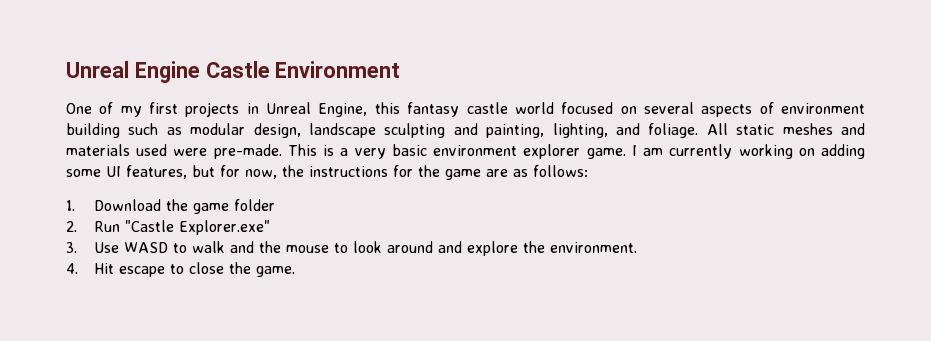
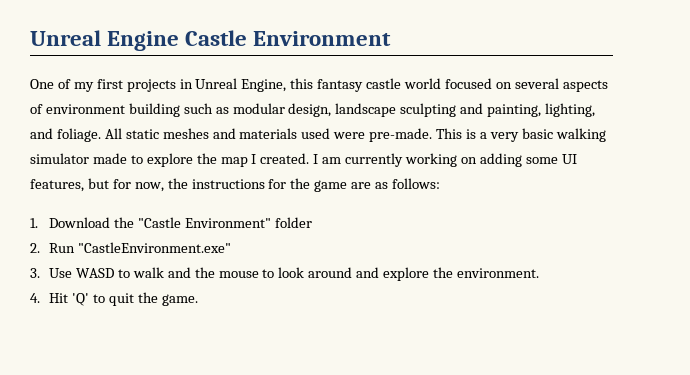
- This is a very basic environment explorer game.
+ This is a very basic walking simulator made to explore the map I created.
- 1. Download the game folder
+ 1. Download the "Castle Environment" folder
- 2. Run "Castle Explorer.exe"
+ 2. Run "CastleEnvironment.exe"
- 4. Hit escape to close the game.
+ 4. Hit 'Q' to quit the game.

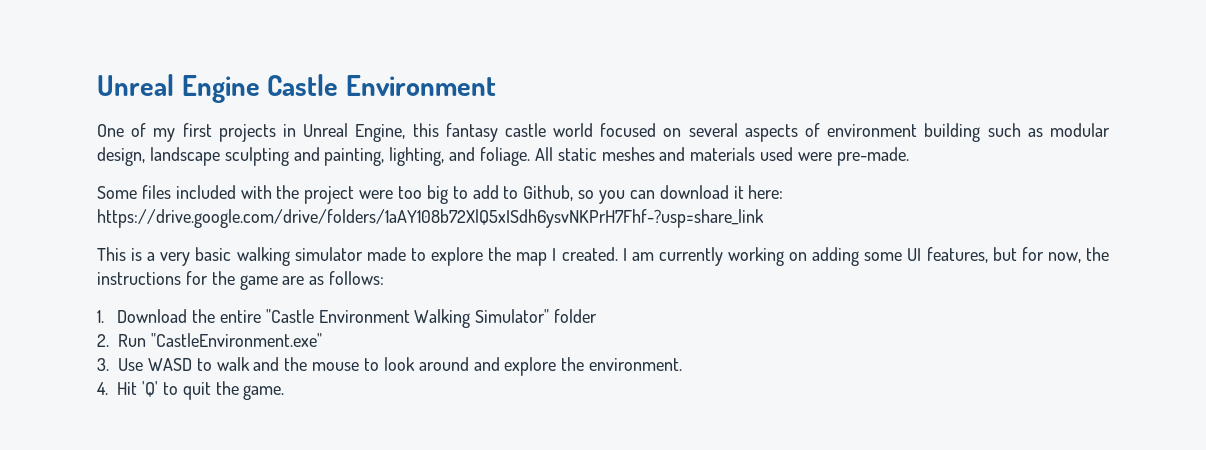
- All static meshes and materials used were pre-made. This is a very basic walking simulator made to explore the map I created.
+ All static meshes and materials used were pre-made.
+ Some files included with the project were too big to add to Github, so you can download it here: https://drive.google.com/drive/folders/1aAY108b72XlQ5xISdh6ysvNKPrH7Fhf-?usp=share_link
+ This is a very basic walking simulator made to explore the map I created.
- 1. Download the "Castle Environment" folder
+ 1. Download the entire "Castle Environment Walking Simulator" folder

